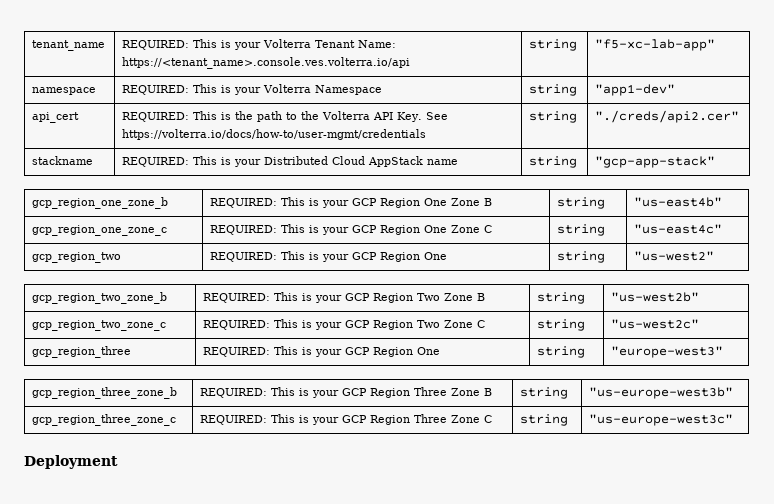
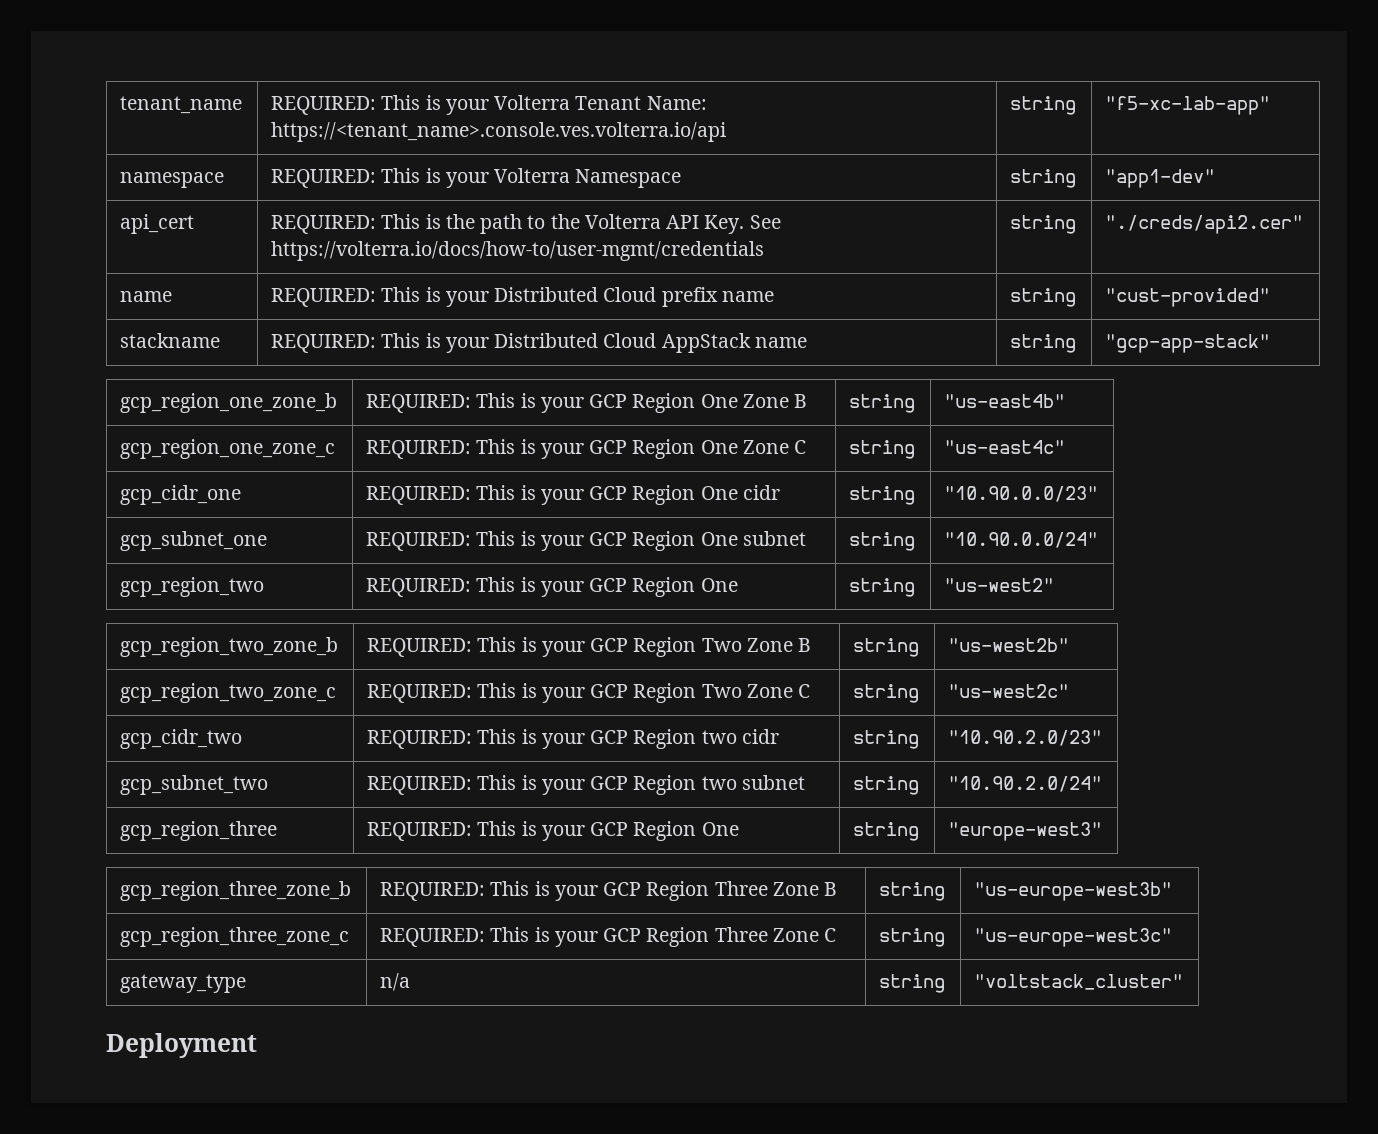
+ name | REQUIRED: This is your Distributed Cloud prefix name | string | "cust-provided"
+ gcp_cidr_one | REQUIRED: This is your GCP Region One cidr | string | "10.90.0.0/23"
+ gcp_subnet_one | REQUIRED: This is your GCP Region One subnet | string | "10.90.0.0/24"
+ gcp_cidr_two | REQUIRED: This is your GCP Region two cidr | string | "10.90.2.0/23"
+ gcp_subnet_two | REQUIRED: This is your GCP Region two subnet | string | "10.90.2.0/24"
+ gateway_type | n/a | string | "voltstack_cluster"

